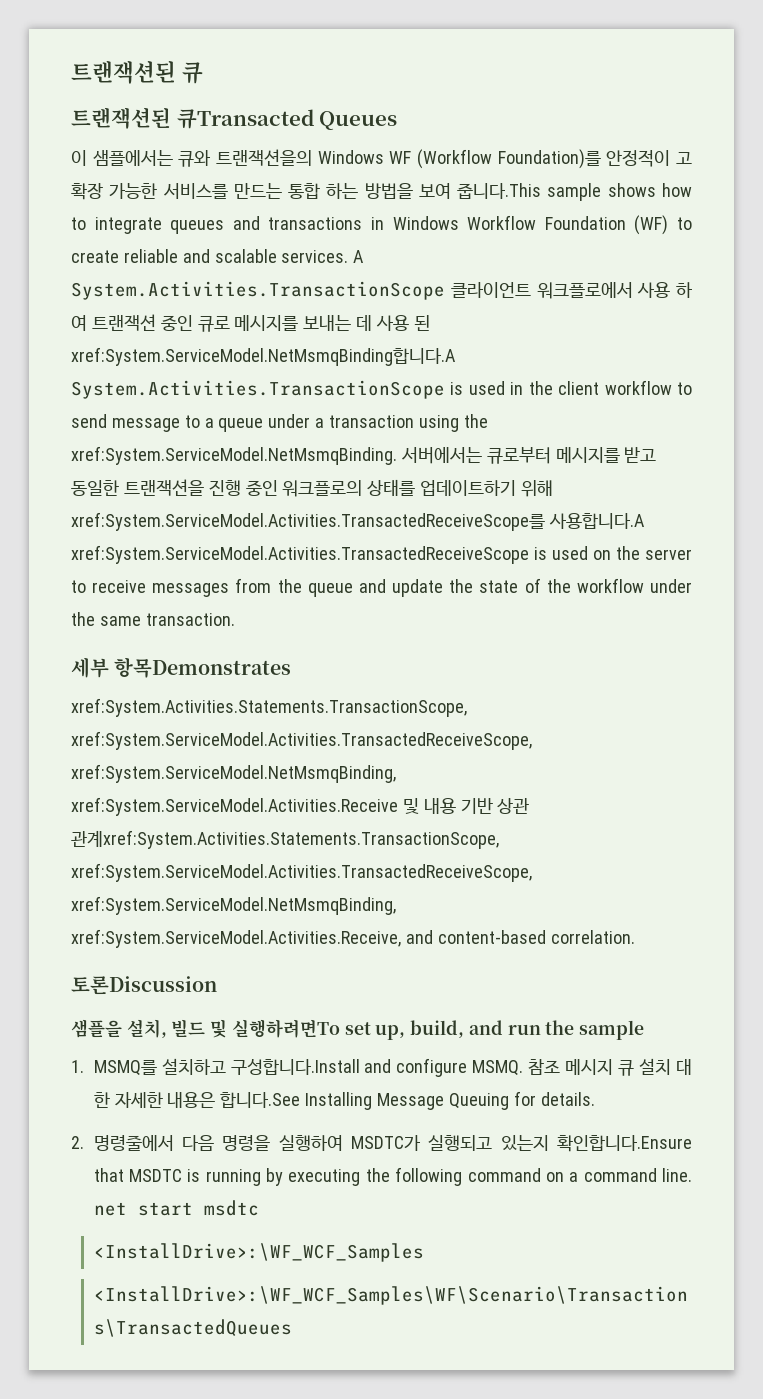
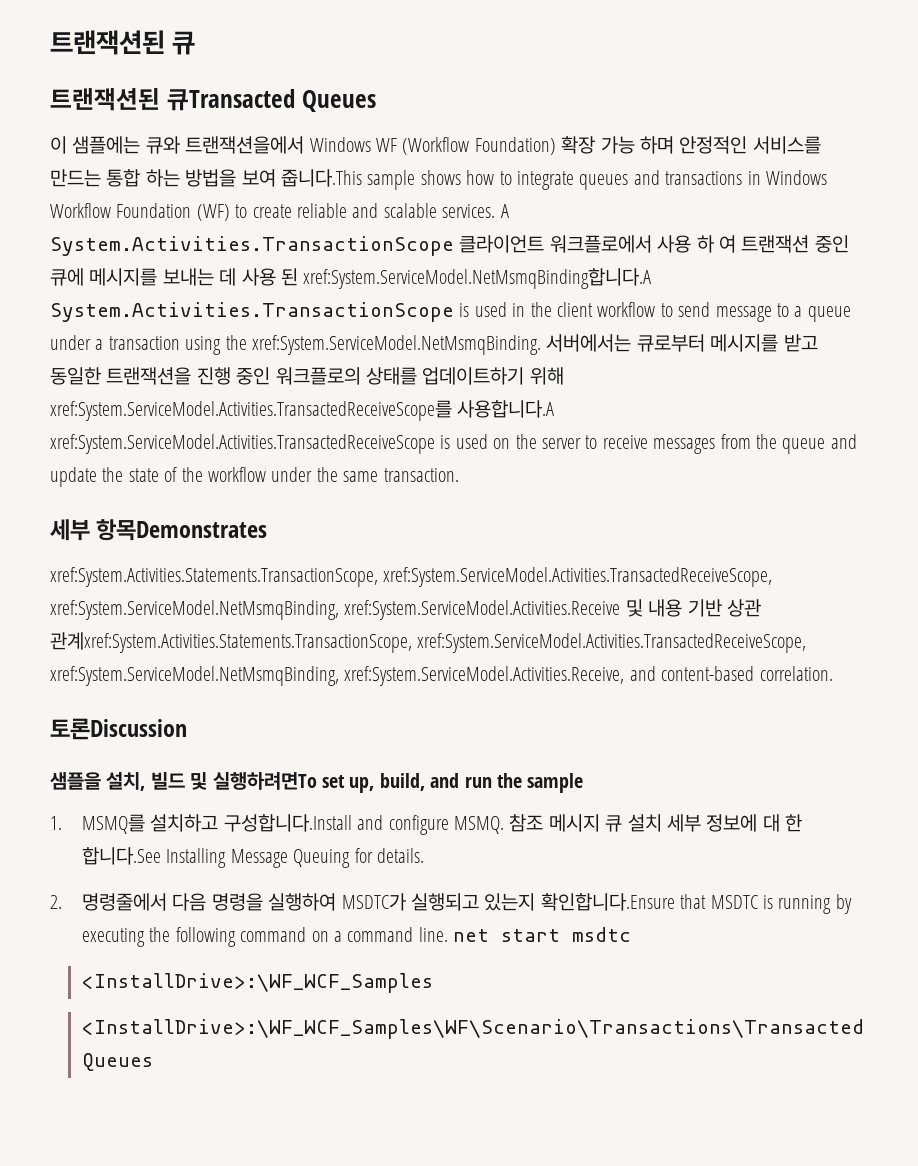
- 이 샘플에서는 큐와 트랜잭션을의 Windows WF (Workflow Foundation)를 안정적이 고 확장 가능한 서비스를 만드는 통합 하는 방법을 보여 줍니다.This sample shows how to integrate queues and transactions in Windows Workflow Foundation (WF) to create reliable and scalable services.
+ 이 샘플에는 큐와 트랜잭션을에서 Windows WF (Workflow Foundation) 확장 가능 하며 안정적인 서비스를 만드는 통합 하는 방법을 보여 줍니다.This sample shows how to integrate queues and transactions in Windows Workflow Foundation (WF) to create reliable and scalable services.
- A System.Activities.TransactionScope 클라이언트 워크플로에서 사용 하 여 트랜잭션 중인 큐로 메시지를 보내는 데 사용 된 xref:System.ServiceModel.NetMsmqBinding합니다.A System.Activities.TransactionScope is used in the client workflow to send message to a queue under a transaction using the xref:System.ServiceModel.NetMsmqBinding. 서버에서는 큐로부터 메시지를 받고 동일한 트랜잭션을 진행 중인 워크플로의 상태를 업데이트하기 위해 xref:System.ServiceModel.Activities.TransactedReceiveScope를 사용합니다.A xref:System.ServiceModel.Activities.TransactedReceiveScope is used on the server to receive messages from the queue and update the state of the workflow under the same transaction.
+ A System.Activities.TransactionScope 클라이언트 워크플로에서 사용 하 여 트랜잭션 중인 큐에 메시지를 보내는 데 사용 된 xref:System.ServiceModel.NetMsmqBinding합니다.A System.Activities.TransactionScope is used in the client workflow to send message to a queue under a transaction using the xref:System.ServiceModel.NetMsmqBinding. 서버에서는 큐로부터 메시지를 받고 동일한 트랜잭션을 진행 중인 워크플로의 상태를 업데이트하기 위해 xref:System.ServiceModel.Activities.TransactedReceiveScope를 사용합니다.A xref:System.ServiceModel.Activities.TransactedReceiveScope is used on the server to receive messages from the queue and update the state of the workflow under the same transaction.
- 참조 메시지 큐 설치 대 한 자세한 내용은 합니다.See Installing Message Queuing for details.
+ 참조 메시지 큐 설치 세부 정보에 대 한 합니다.See Installing Message Queuing for details.

